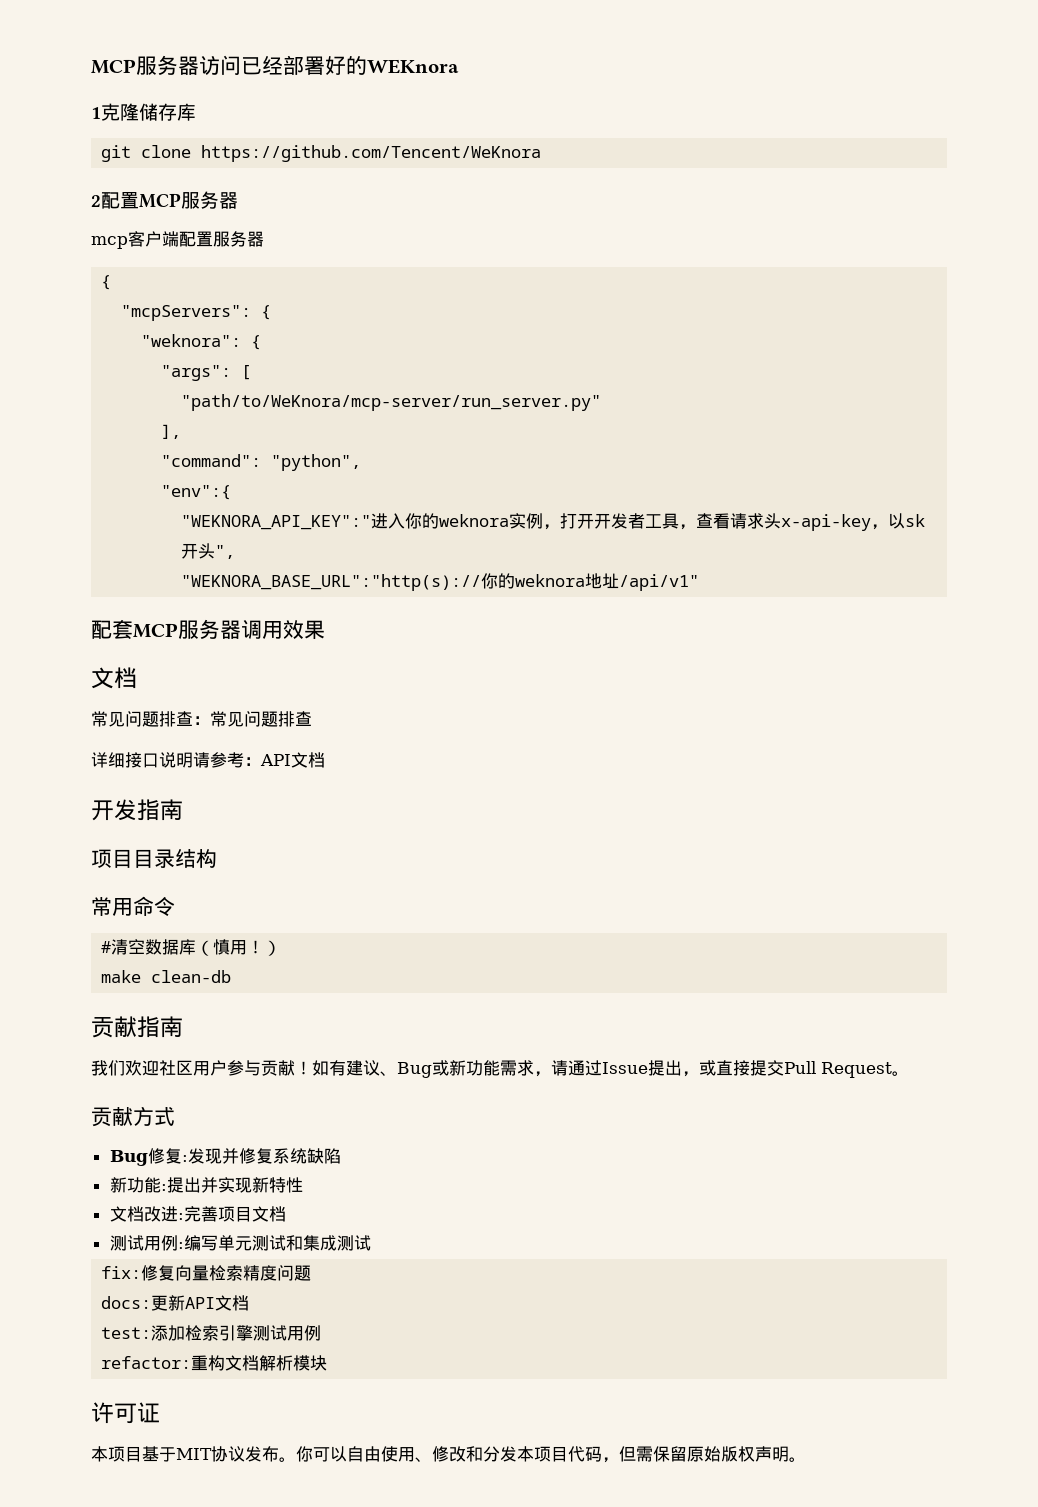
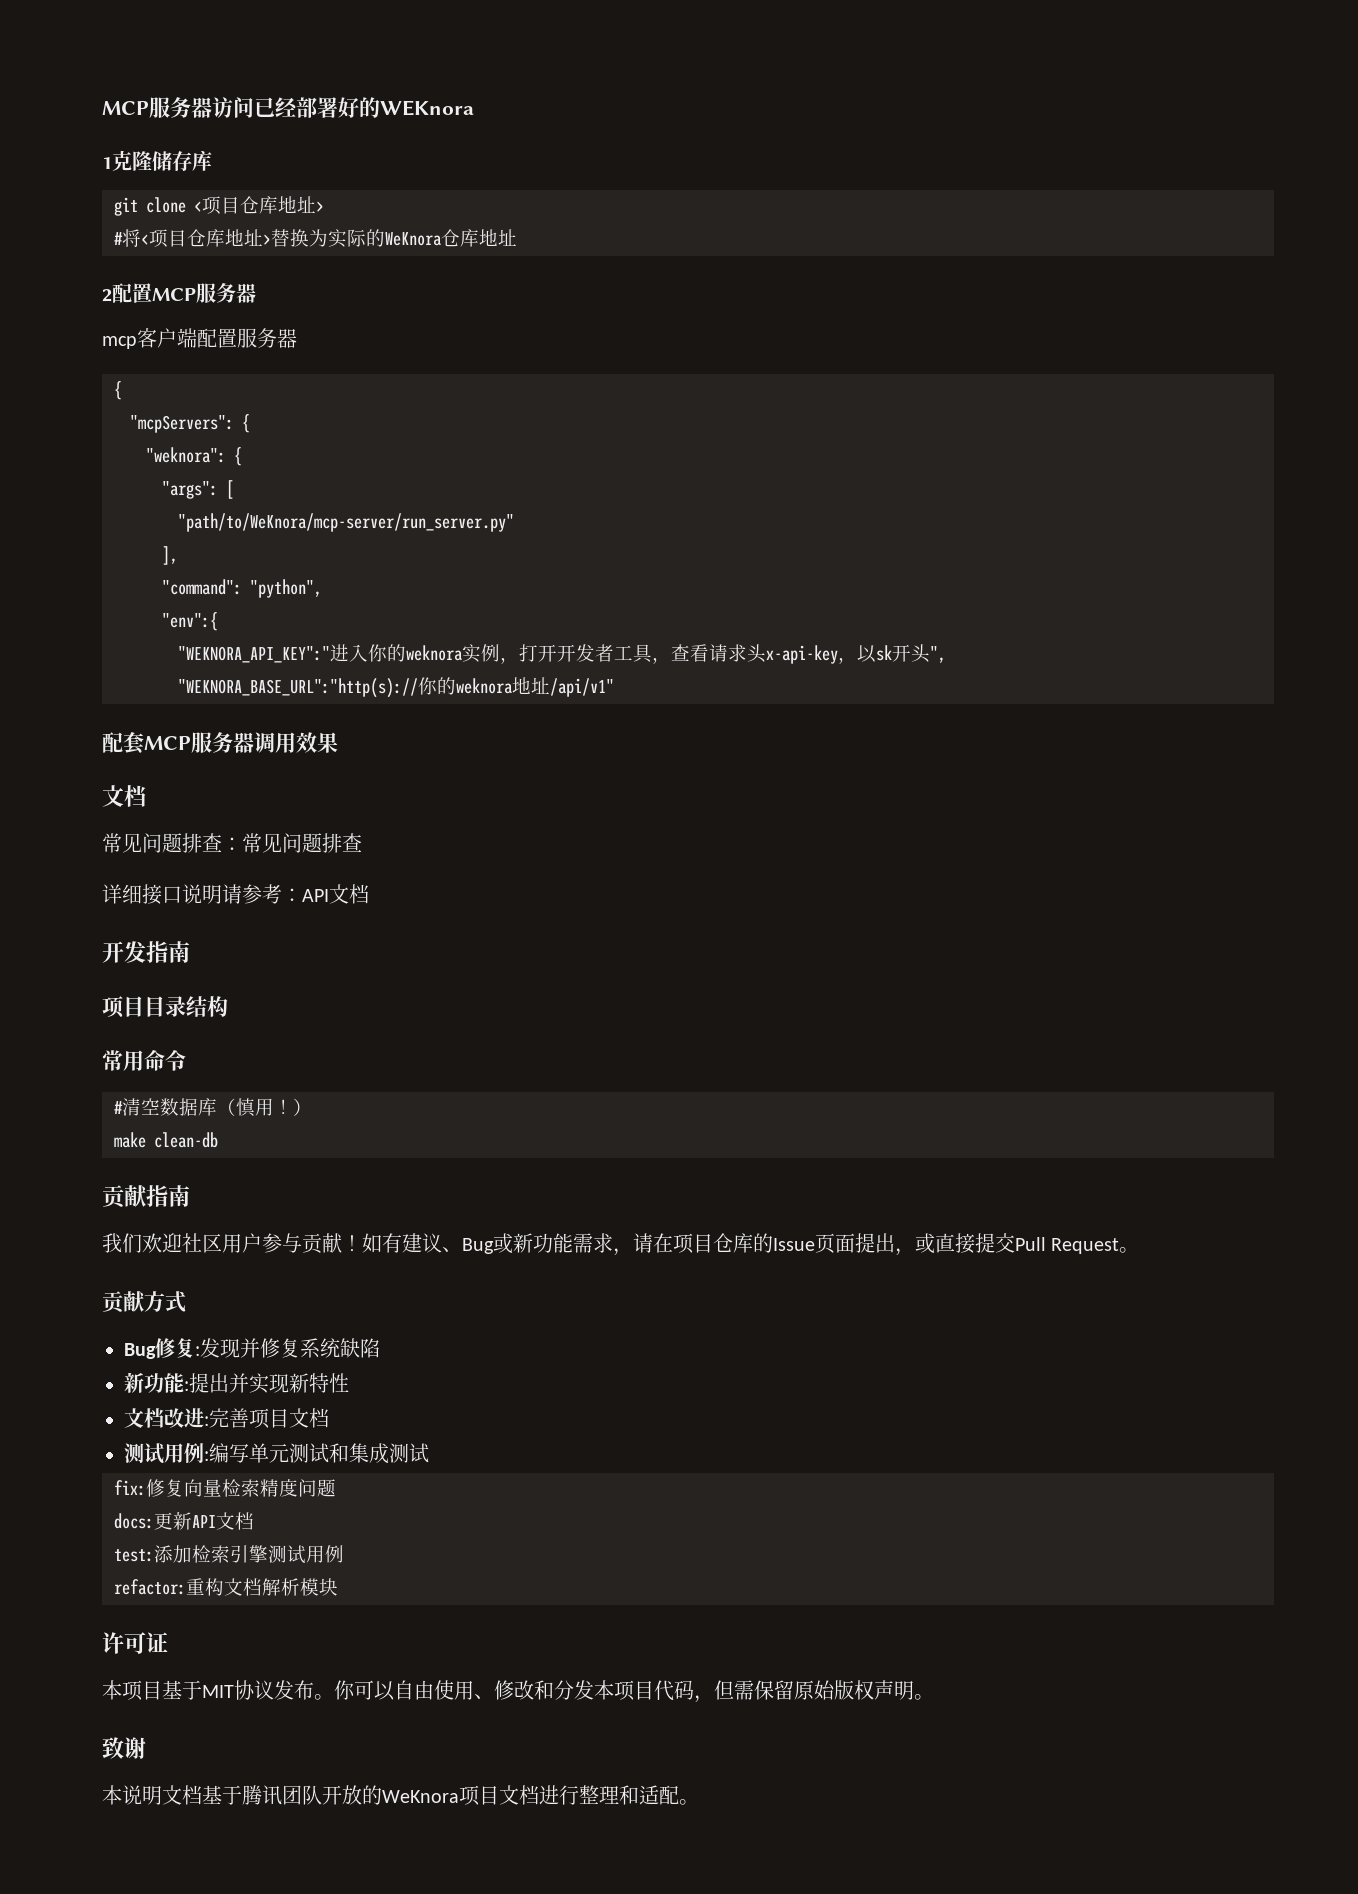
- git clone https://github.com/Tencent/WeKnora
+ git clone <项目仓库地址>
+ #将<项目仓库地址>替换为实际的WeKnora仓库地址
- 如有建议、Bug或新功能需求，请通过Issue提出，或直接提交Pull Request。
+ 如有建议、Bug或新功能需求，请在项目仓库的Issue页面提出，或直接提交Pull Request。
+ 致谢
+ 本说明文档基于腾讯团队开放的WeKnora项目文档进行整理和适配。

